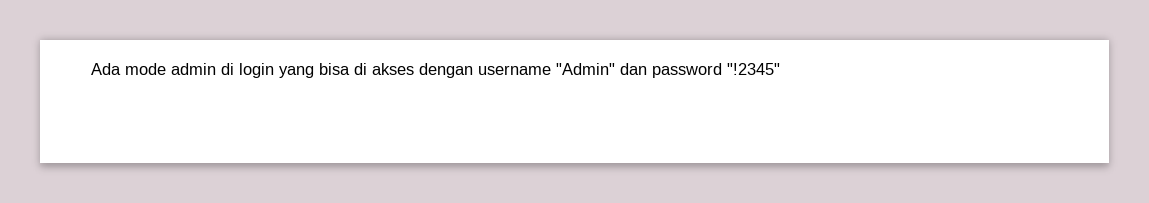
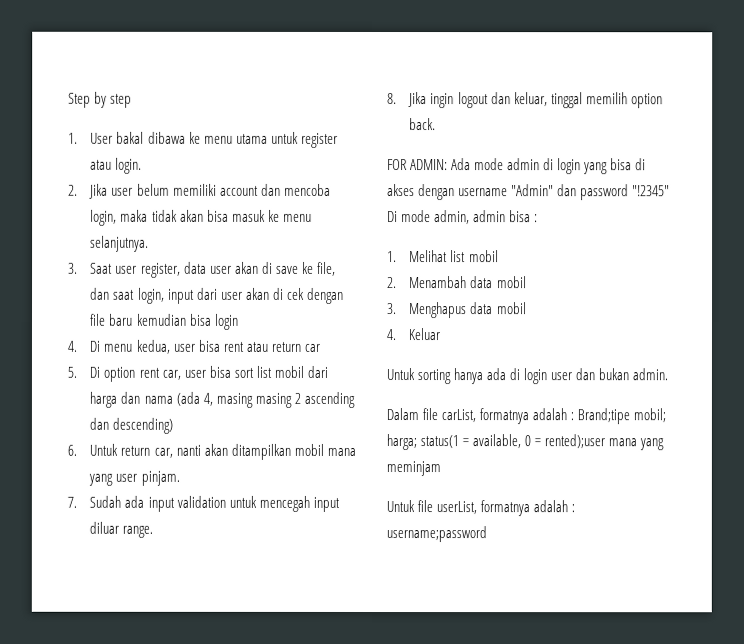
- Ada mode admin di login yang bisa di akses dengan username "Admin" dan password "!2345"
+ Step by step
+ 1. User bakal dibawa ke menu utama untuk register atau login.
+ 2. Jika user belum memiliki account dan mencoba login, maka tidak akan bisa masuk ke menu selanjutnya.
+ 3. Saat user register, data user akan di save ke file, dan saat login, input dari user akan di cek dengan file baru kemudian bisa login
+ 4. Di menu kedua, user bisa rent atau return car
+ 5. Di option rent car, user bisa sort list mobil dari harga dan nama (ada 4, masing masing 2 ascending dan descending)
+ 6. Untuk return car, nanti akan ditampilkan mobil mana yang user pinjam.
+ 7. Sudah ada input validation untuk mencegah input diluar range.
+ 8. Jika ingin logout dan keluar, tinggal memilih option back.
+ FOR ADMIN: Ada mode admin di login yang bisa di akses dengan username "Admin" dan password "!2345" Di mode admin, admin bisa :
+ 1. Melihat list mobil
+ 2. Menambah data mobil
+ 3. Menghapus data mobil
+ 4. Keluar
+ Untuk sorting hanya ada di login user dan bukan admin.
+ Dalam file carList, formatnya adalah : Brand;tipe mobil; harga; status(1 = available, 0 = rented);user mana yang meminjam
+ Untuk file userList, formatnya adalah : username;password

